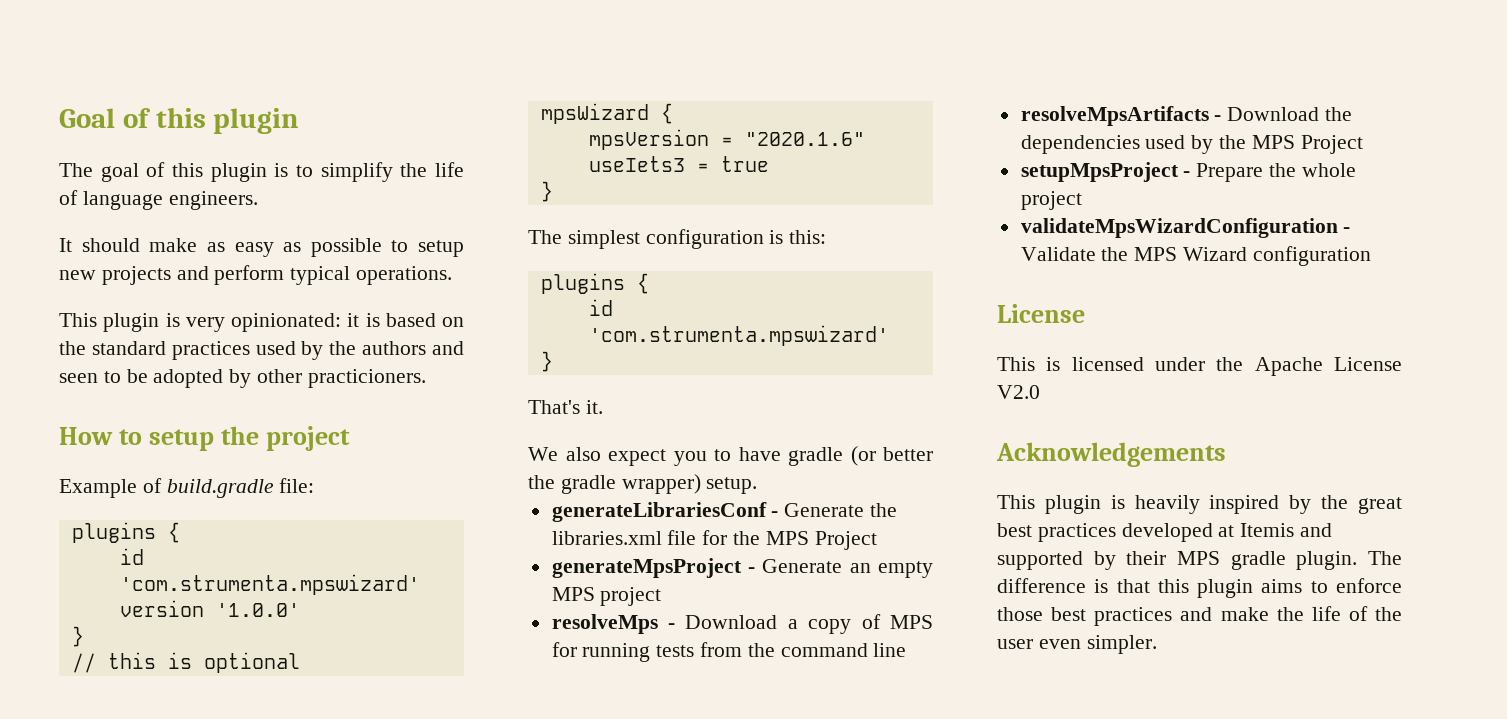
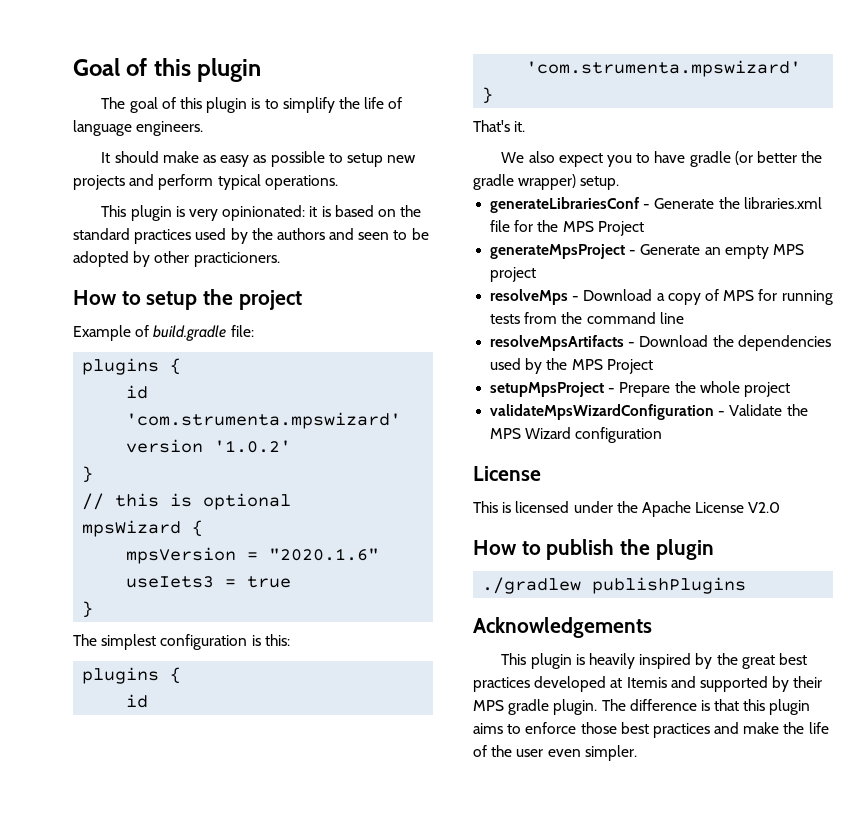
- id 'com.strumenta.mpswizard' version '1.0.0'
+ id 'com.strumenta.mpswizard' version '1.0.2'
+ How to publish the plugin
+ ./gradlew publishPlugins

